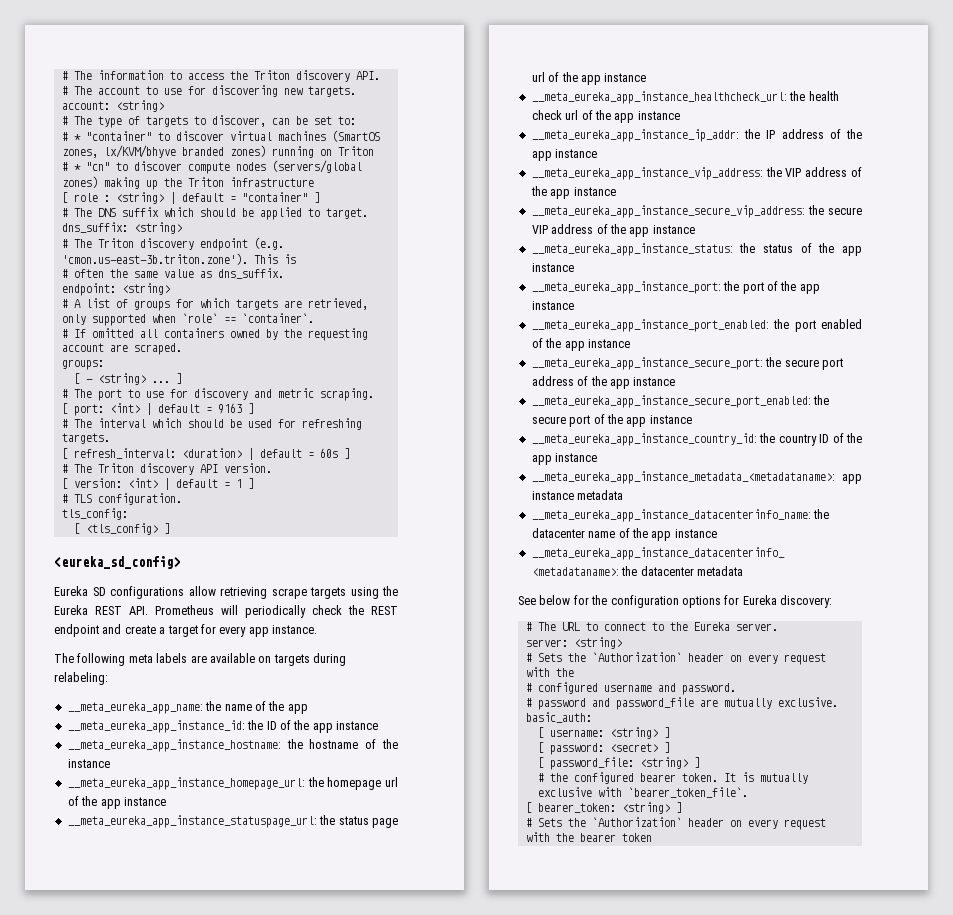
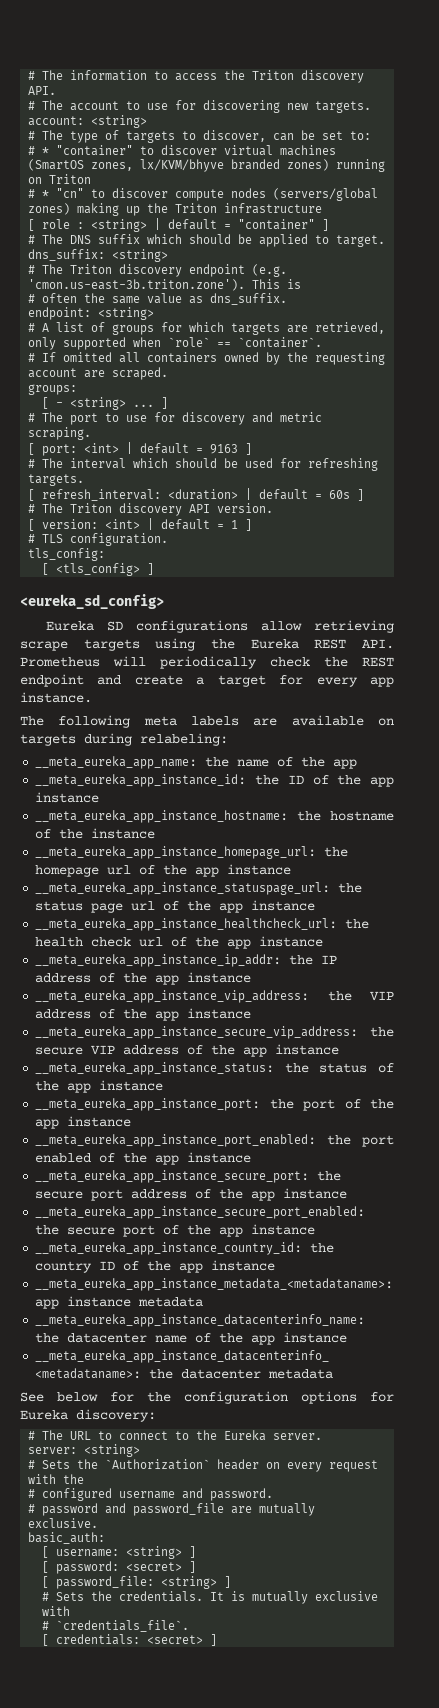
- # the configured bearer token.
+ # Sets the credentials.
- It is mutually exclusive with `bearer_token_file`.
- [ bearer_token: <string> ]
- # Sets the `Authorization` header on every request with the bearer token
+ It is mutually exclusive with
+ # `credentials_file`.
+ [ credentials: <secret> ]

